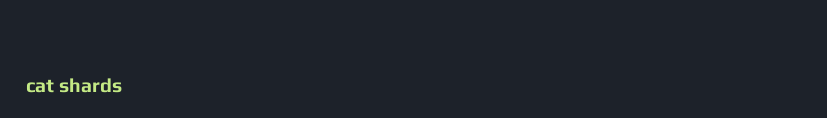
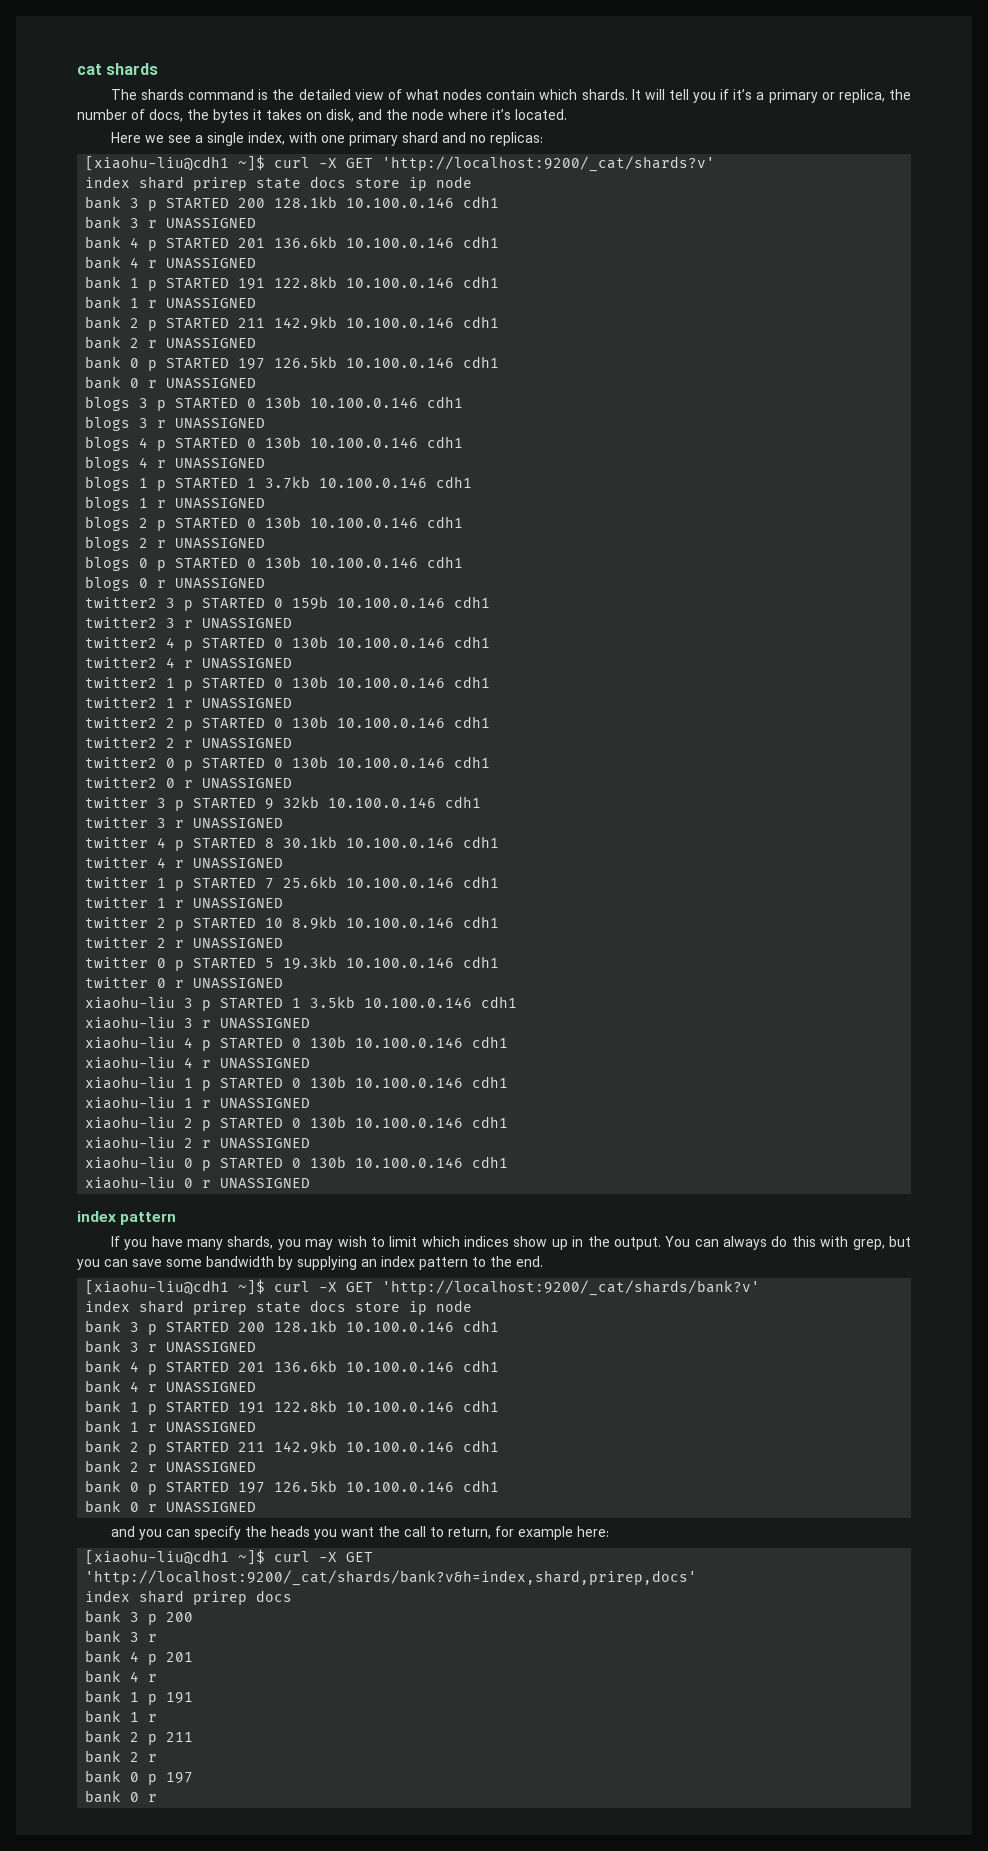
+ The shards command is the detailed view of what nodes contain which shards. It will tell you if it’s a primary or replica, the number of docs, the bytes it takes on disk, and the node where it’s located.
+ Here we see a single index, with one primary shard and no replicas:
+ [xiaohu-liu@cdh1 ~]$ curl -X GET 'http://localhost:9200/_cat/shards?v'
+ index shard prirep state docs store ip node
+ bank 3 p STARTED 200 128.1kb 10.100.0.146 cdh1
+ bank 3 r UNASSIGNED
+ bank 4 p STARTED 201 136.6kb 10.100.0.146 cdh1
+ bank 4 r UNASSIGNED
+ bank 1 p STARTED 191 122.8kb 10.100.0.146 cdh1
+ bank 1 r UNASSIGNED
+ bank 2 p STARTED 211 142.9kb 10.100.0.146 cdh1
+ bank 2 r UNASSIGNED
+ bank 0 p STARTED 197 126.5kb 10.100.0.146 cdh1
+ bank 0 r UNASSIGNED
+ blogs 3 p STARTED 0 130b 10.100.0.146 cdh1
+ blogs 3 r UNASSIGNED
+ blogs 4 p STARTED 0 130b 10.100.0.146 cdh1
+ blogs 4 r UNASSIGNED
+ blogs 1 p STARTED 1 3.7kb 10.100.0.146 cdh1
+ blogs 1 r UNASSIGNED
+ blogs 2 p STARTED 0 130b 10.100.0.146 cdh1
+ blogs 2 r UNASSIGNED
+ blogs 0 p STARTED 0 130b 10.100.0.146 cdh1
+ blogs 0 r UNASSIGNED
+ twitter2 3 p STARTED 0 159b 10.100.0.146 cdh1
+ twitter2 3 r UNASSIGNED
+ twitter2 4 p STARTED 0 130b 10.100.0.146 cdh1
+ twitter2 4 r UNASSIGNED
+ twitter2 1 p STARTED 0 130b 10.100.0.146 cdh1
+ twitter2 1 r UNASSIGNED
+ twitter2 2 p STARTED 0 130b 10.100.0.146 cdh1
+ twitter2 2 r UNASSIGNED
+ twitter2 0 p STARTED 0 130b 10.100.0.146 cdh1
+ twitter2 0 r UNASSIGNED
+ twitter 3 p STARTED 9 32kb 10.100.0.146 cdh1
+ twitter 3 r UNASSIGNED
+ twitter 4 p STARTED 8 30.1kb 10.100.0.146 cdh1
+ twitter 4 r UNASSIGNED
+ twitter 1 p STARTED 7 25.6kb 10.100.0.146 cdh1
+ twitter 1 r UNASSIGNED
+ twitter 2 p STARTED 10 8.9kb 10.100.0.146 cdh1
+ twitter 2 r UNASSIGNED
+ twitter 0 p STARTED 5 19.3kb 10.100.0.146 cdh1
+ twitter 0 r UNASSIGNED
+ xiaohu-liu 3 p STARTED 1 3.5kb 10.100.0.146 cdh1
+ xiaohu-liu 3 r UNASSIGNED
+ xiaohu-liu 4 p STARTED 0 130b 10.100.0.146 cdh1
+ xiaohu-liu 4 r UNASSIGNED
+ xiaohu-liu 1 p STARTED 0 130b 10.100.0.146 cdh1
+ xiaohu-liu 1 r UNASSIGNED
+ xiaohu-liu 2 p STARTED 0 130b 10.100.0.146 cdh1
+ xiaohu-liu 2 r UNASSIGNED
+ xiaohu-liu 0 p STARTED 0 130b 10.100.0.146 cdh1
+ xiaohu-liu 0 r UNASSIGNED
+ index pattern
+ If you have many shards, you may wish to limit which indices show up in the output. You can always do this with grep, but you can save some bandwidth by supplying an index pattern to the end.
+ [xiaohu-liu@cdh1 ~]$ curl -X GET 'http://localhost:9200/_cat/shards/bank?v'
+ index shard prirep state docs store ip node
+ bank 3 p STARTED 200 128.1kb 10.100.0.146 cdh1
+ bank 3 r UNASSIGNED
+ bank 4 p STARTED 201 136.6kb 10.100.0.146 cdh1
+ bank 4 r UNASSIGNED
+ bank 1 p STARTED 191 122.8kb 10.100.0.146 cdh1
+ bank 1 r UNASSIGNED
+ bank 2 p STARTED 211 142.9kb 10.100.0.146 cdh1
+ bank 2 r UNASSIGNED
+ bank 0 p STARTED 197 126.5kb 10.100.0.146 cdh1
+ bank 0 r UNASSIGNED
+ and you can specify the heads you want the call to return, for example here:
+ [xiaohu-liu@cdh1 ~]$ curl -X GET 'http://localhost:9200/_cat/shards/bank?v&h=index,shard,prirep,docs'
+ index shard prirep docs
+ bank 3 p 200
+ bank 3 r
+ bank 4 p 201
+ bank 4 r
+ bank 1 p 191
+ bank 1 r
+ bank 2 p 211
+ bank 2 r
+ bank 0 p 197
+ bank 0 r

